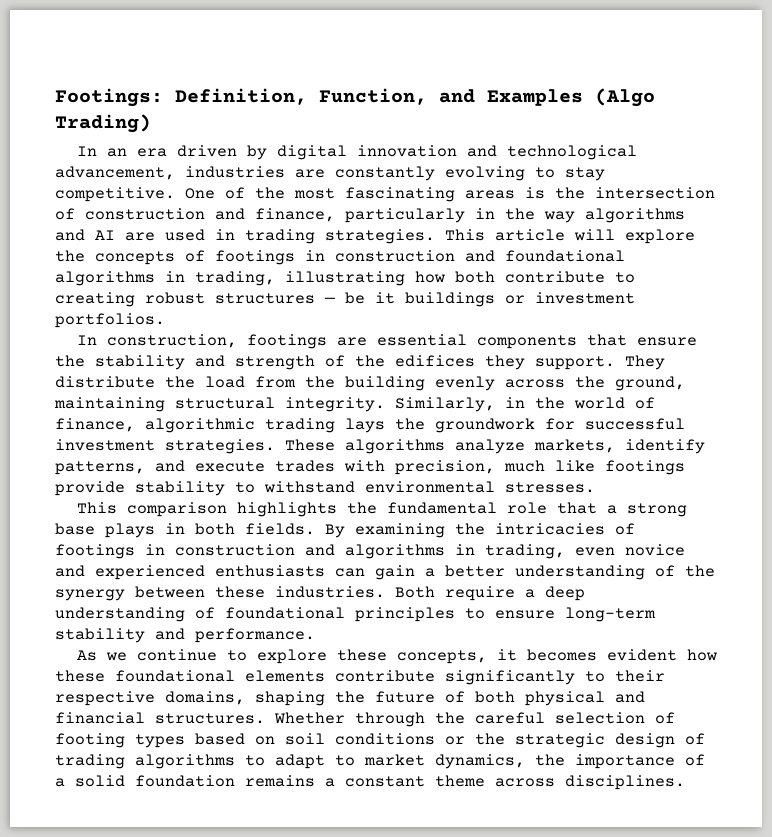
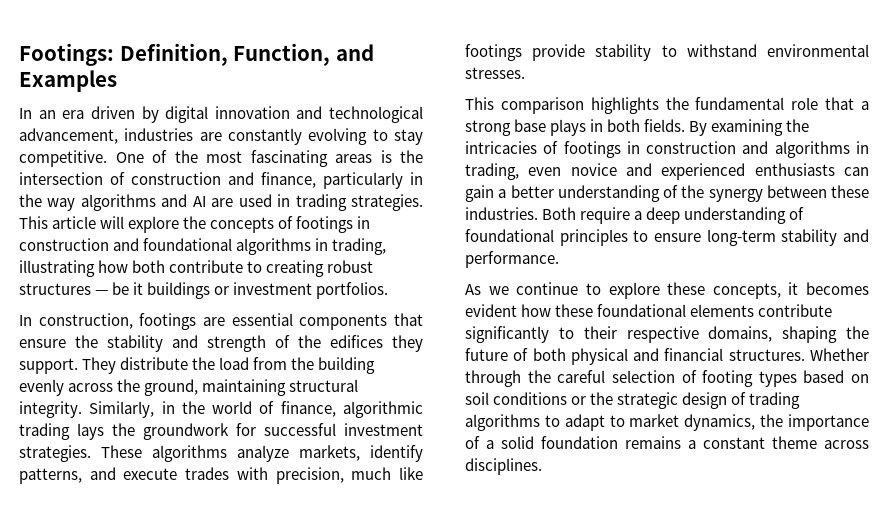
- Footings: Definition, Function, and Examples (Algo Trading)
+ Footings: Definition, Function, and Examples

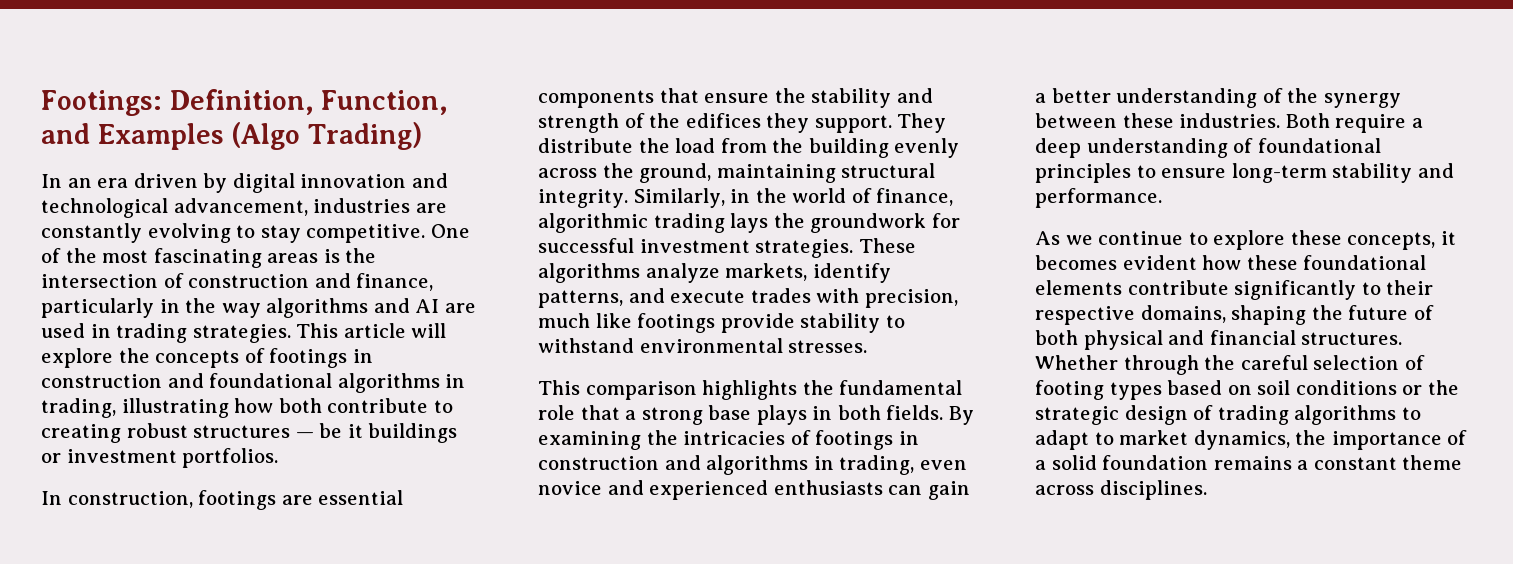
- Footings: Definition, Function, and Examples
+ Footings: Definition, Function, and Examples (Algo Trading)

